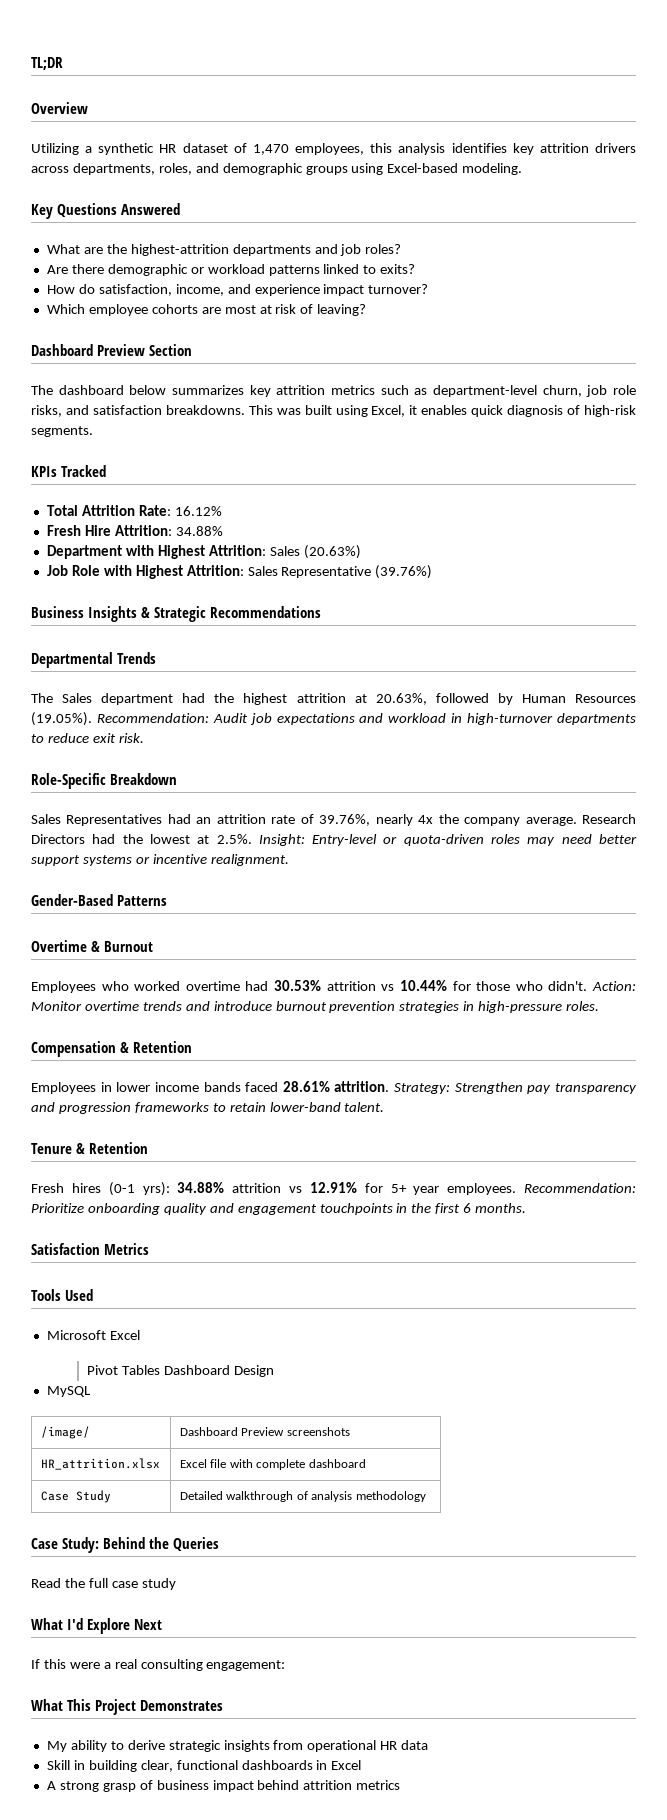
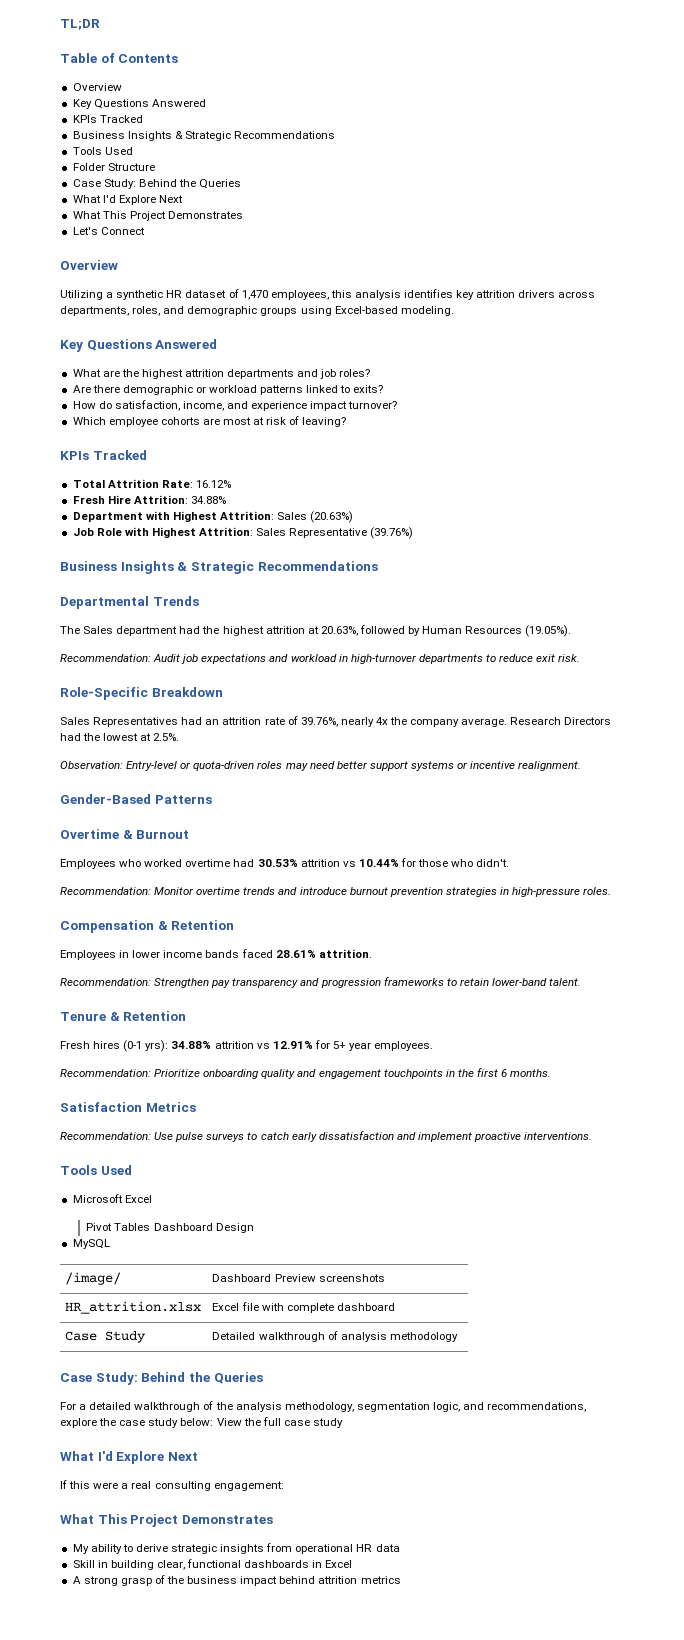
+ Table of Contents
+ Overview
+ Key Questions Answered
+ KPIs Tracked
+ Business Insights & Strategic Recommendations
+ Tools Used
+ Folder Structure
+ Case Study: Behind the Queries
+ What I'd Explore Next
+ What This Project Demonstrates
+ Let's Connect
- What are the highest-attrition departments and job roles?
+ What are the highest attrition departments and job roles?
- Dashboard Preview Section
- The dashboard below summarizes key attrition metrics such as department-level churn, job role risks, and satisfaction breakdowns. This was built using Excel, it enables quick diagnosis of high-risk segments.
- The Sales department had the highest attrition at 20.63%, followed by Human Resources (19.05%). Recommendation: Audit job expectations and workload in high-turnover departments to reduce exit risk.
+ The Sales department had the highest attrition at 20.63%, followed by Human Resources (19.05%).
+ Recommendation: Audit job expectations and workload in high-turnover departments to reduce exit risk.
- Research Directors had the lowest at 2.5%. Insight: Entry-level or quota-driven roles may need better support systems or incentive realignment.
+ Research Directors had the lowest at 2.5%.
+ Observation: Entry-level or quota-driven roles may need better support systems or incentive realignment.
- Employees who worked overtime had 30.53% attrition vs 10.44% for those who didn't. Action: Monitor overtime trends and introduce burnout prevention strategies in high-pressure roles.
+ Employees who worked overtime had 30.53% attrition vs 10.44% for those who didn't.
+ Recommendation: Monitor overtime trends and introduce burnout prevention strategies in high-pressure roles.
- Employees in lower income bands faced 28.61% attrition. Strategy: Strengthen pay transparency and progression frameworks to retain lower-band talent.
+ Employees in lower income bands faced 28.61% attrition.
+ Recommendation: Strengthen pay transparency and progression frameworks to retain lower-band talent.
- Fresh hires (0-1 yrs): 34.88% attrition vs 12.91% for 5+ year employees. Recommendation: Prioritize onboarding quality and engagement touchpoints in the first 6 months.
+ Fresh hires (0-1 yrs): 34.88% attrition vs 12.91% for 5+ year employees.
+ Recommendation: Prioritize onboarding quality and engagement touchpoints in the first 6 months.
+ Recommendation: Use pulse surveys to catch early dissatisfaction and implement proactive interventions.
- Read the full case study
+ For a detailed walkthrough of the analysis methodology, segmentation logic, and recommendations, explore the case study below: View the full case study
- A strong grasp of business impact behind attrition metrics
+ A strong grasp of the business impact behind attrition metrics

